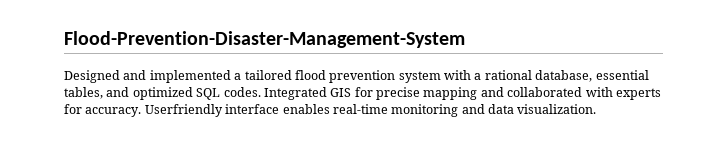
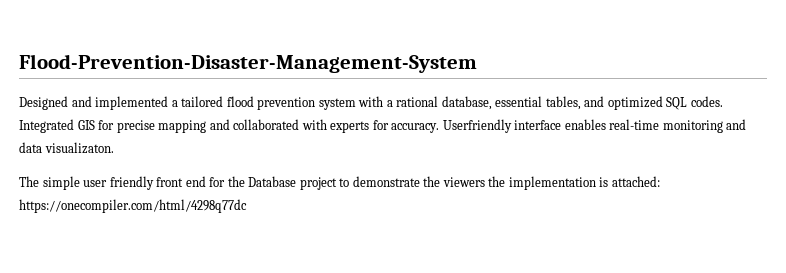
- Userfriendly interface enables real-time monitoring and data visualization.
+ Userfriendly interface enables real-time monitoring and data visualizaton.
+ The simple user friendly front end for the Database project to demonstrate the viewers the implementation is attached: https://onecompiler.com/html/4298q77dc

